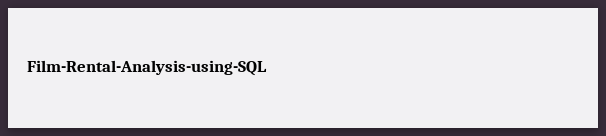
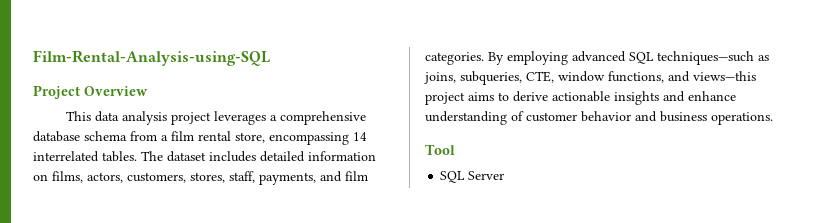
+ Project Overview
+ This data analysis project leverages a comprehensive database schema from a film rental store, encompassing 14 interrelated tables. The dataset includes detailed information on films, actors, customers, stores, staff, payments, and film categories. By employing advanced SQL techniques—such as joins, subqueries, CTE, window functions, and views—this project aims to derive actionable insights and enhance understanding of customer behavior and business operations.
+ Tool
+ SQL Server

